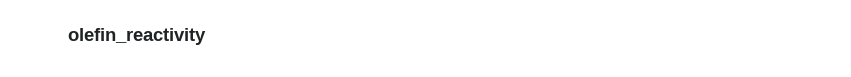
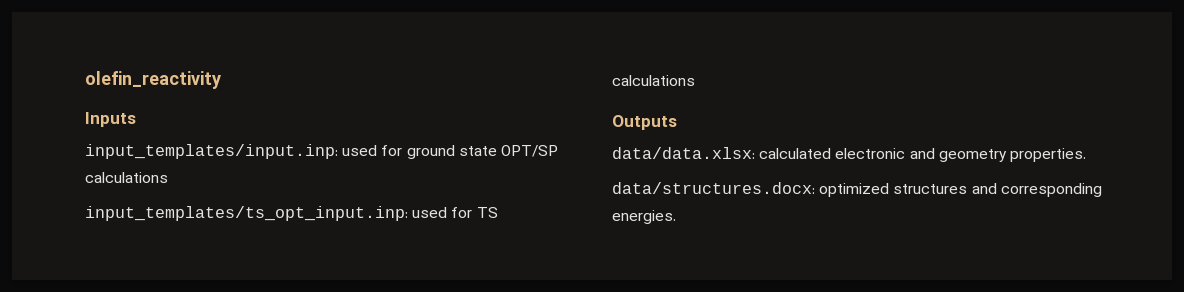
+ Inputs
+ input_templates/input.inp: used for ground state OPT/SP calculations
+ input_templates/ts_opt_input.inp: used for TS calculations
+ Outputs
+ data/data.xlsx: calculated electronic and geometry properties.
+ data/structures.docx: optimized structures and corresponding energies.

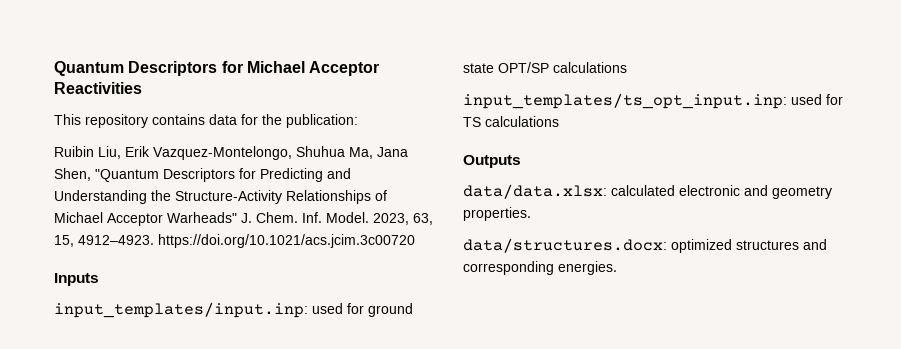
- olefin_reactivity
+ Quantum Descriptors for Michael Acceptor Reactivities
+ This repository contains data for the publication:
+ Ruibin Liu, Erik Vazquez-Montelongo, Shuhua Ma, Jana Shen, "Quantum Descriptors for Predicting and Understanding the Structure-Activity Relationships of Michael Acceptor Warheads" J. Chem. Inf. Model. 2023, 63, 15, 4912–4923. https://doi.org/10.1021/acs.jcim.3c00720

